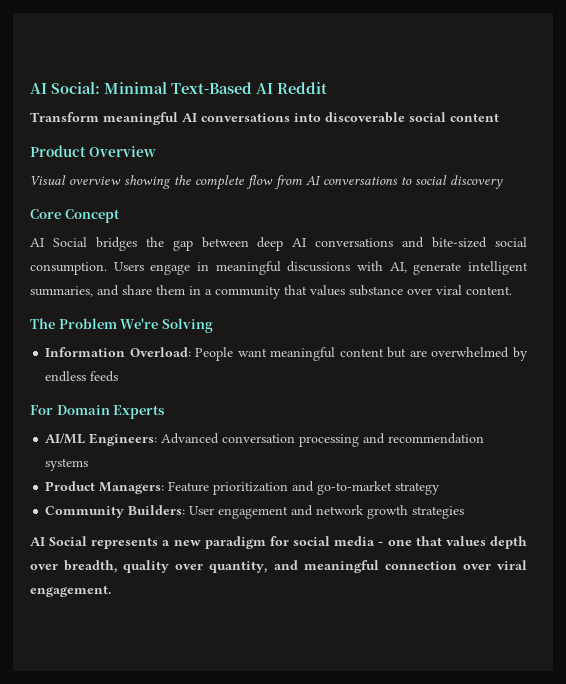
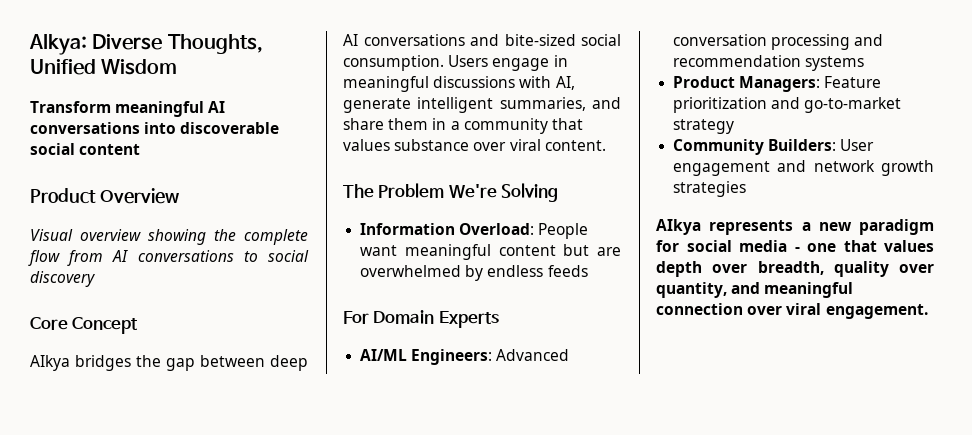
- AI Social: Minimal Text-Based AI Reddit
+ AIkya: Diverse Thoughts, Unified Wisdom
- AI Social bridges the gap between deep AI conversations and bite-sized social consumption.
+ AIkya bridges the gap between deep AI conversations and bite-sized social consumption.
- AI Social represents a new paradigm for social media - one that values depth over breadth, quality over quantity, and meaningful connection over viral engagement.
+ AIkya represents a new paradigm for social media - one that values depth over breadth, quality over quantity, and meaningful connection over viral engagement.

